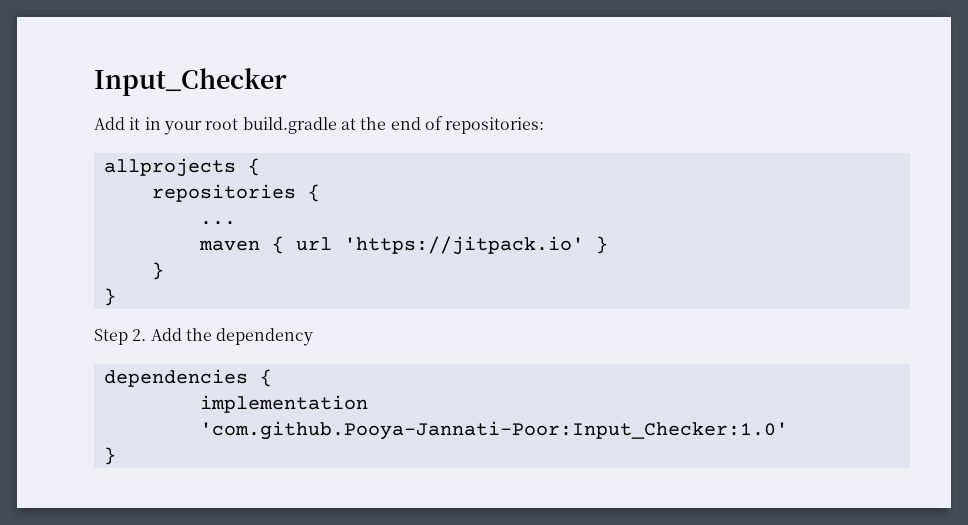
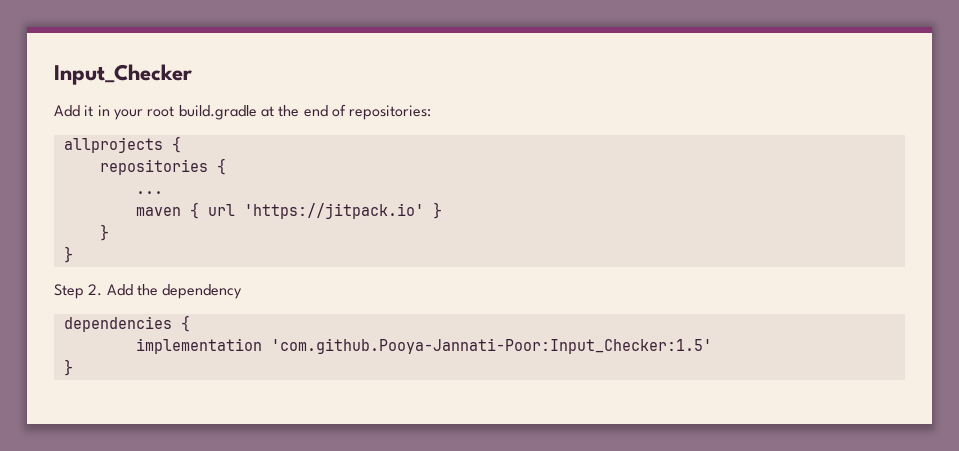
- implementation 'com.github.Pooya-Jannati-Poor:Input_Checker:1.0'
+ implementation 'com.github.Pooya-Jannati-Poor:Input_Checker:1.5'

